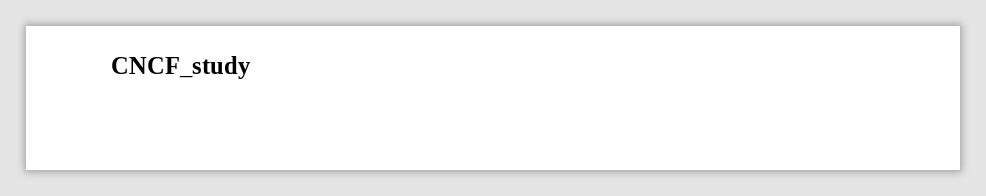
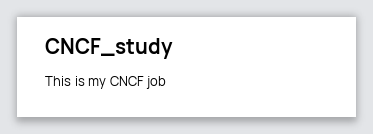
+ This is my CNCF job

